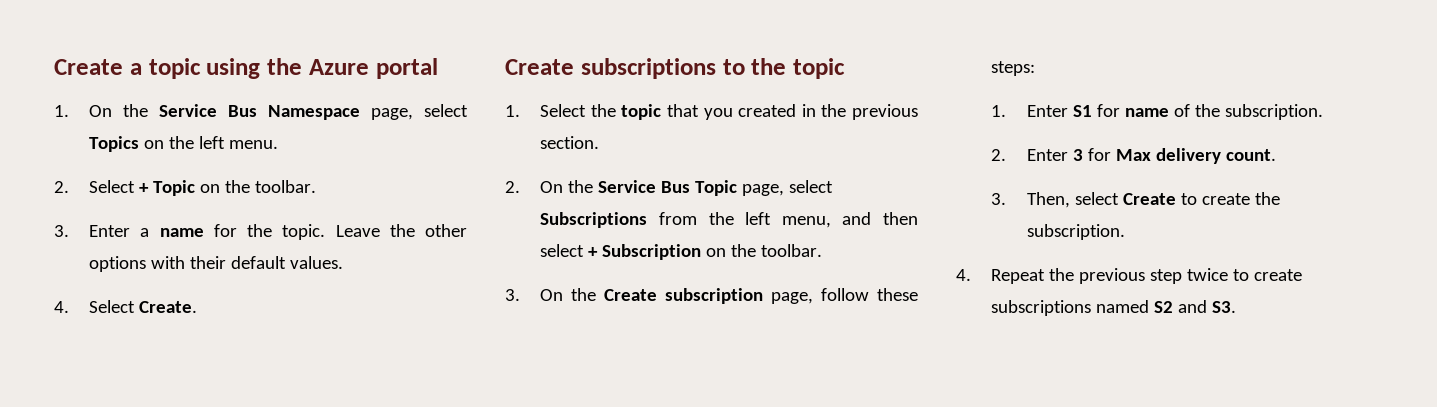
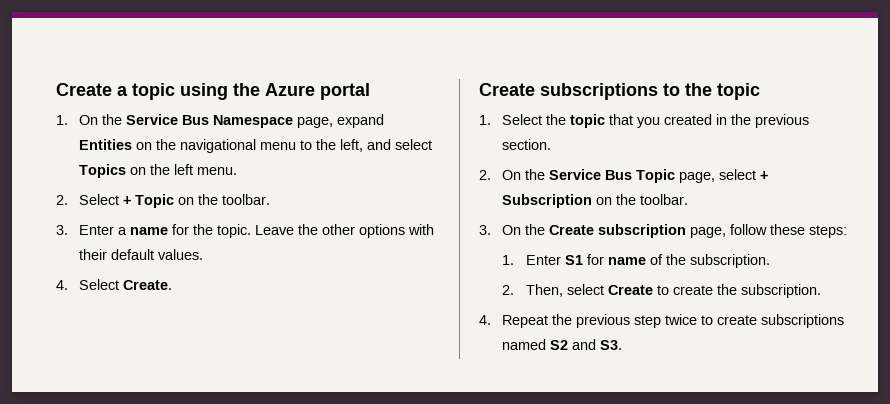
- 1. On the Service Bus Namespace page, select Topics on the left menu.
+ 1. On the Service Bus Namespace page, expand Entities on the navigational menu to the left, and select Topics on the left menu.
- 2. On the Service Bus Topic page, select Subscriptions from the left menu, and then select + Subscription on the toolbar.
+ 2. On the Service Bus Topic page, select + Subscription on the toolbar.
- 2. Enter 3 for Max delivery count.
- 3. Then, select Create to create the subscription.
+ 2. Then, select Create to create the subscription.

